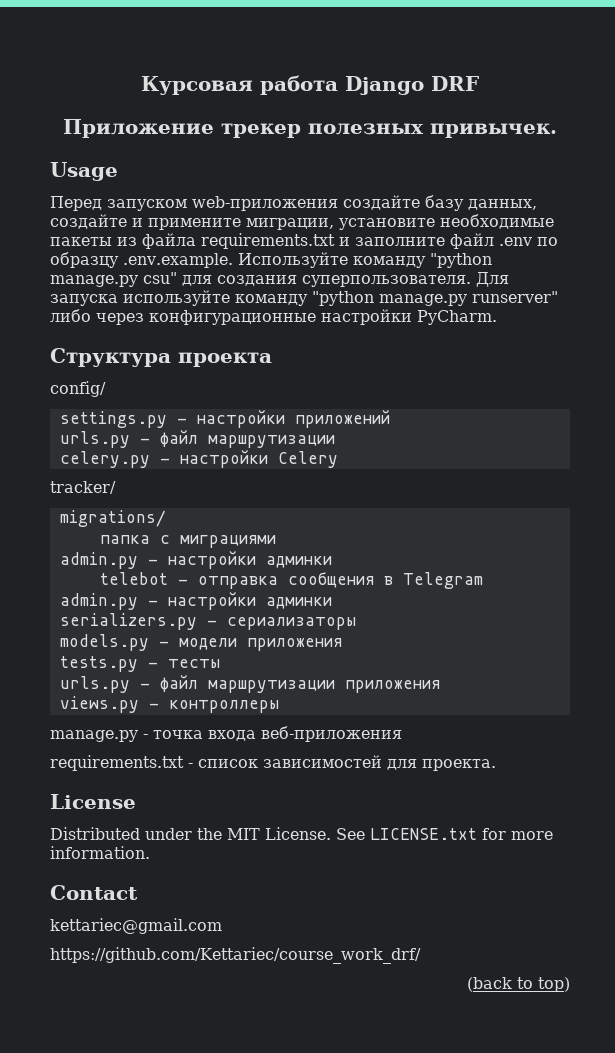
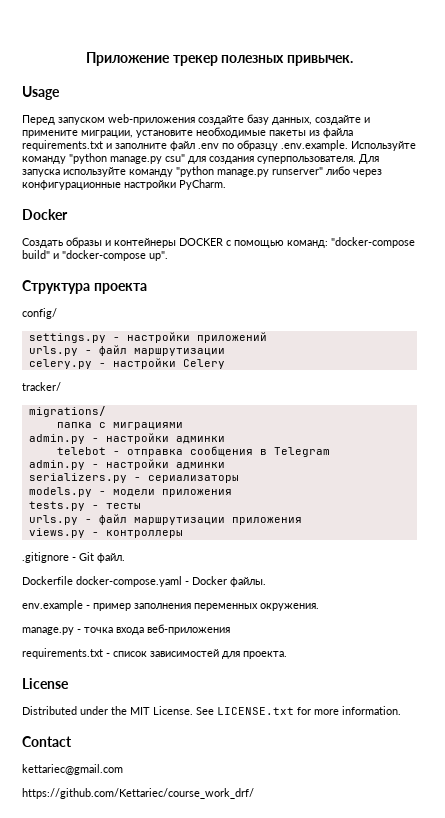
- Курсовая работа Django DRF
  Для запуска используйте команду "python manage.py runserver" либо через конфигурационные настройки PyCharm.
+ Docker
+ Создать образы и контейнеры DOCKER с помощью команд: "docker-compose build" и "docker-compose up".
+ .gitignore - Git файл.
+ Dockerfile docker-compose.yaml - Docker файлы.
+ env.example - пример заполнения переменных окружения.
- (back to top)

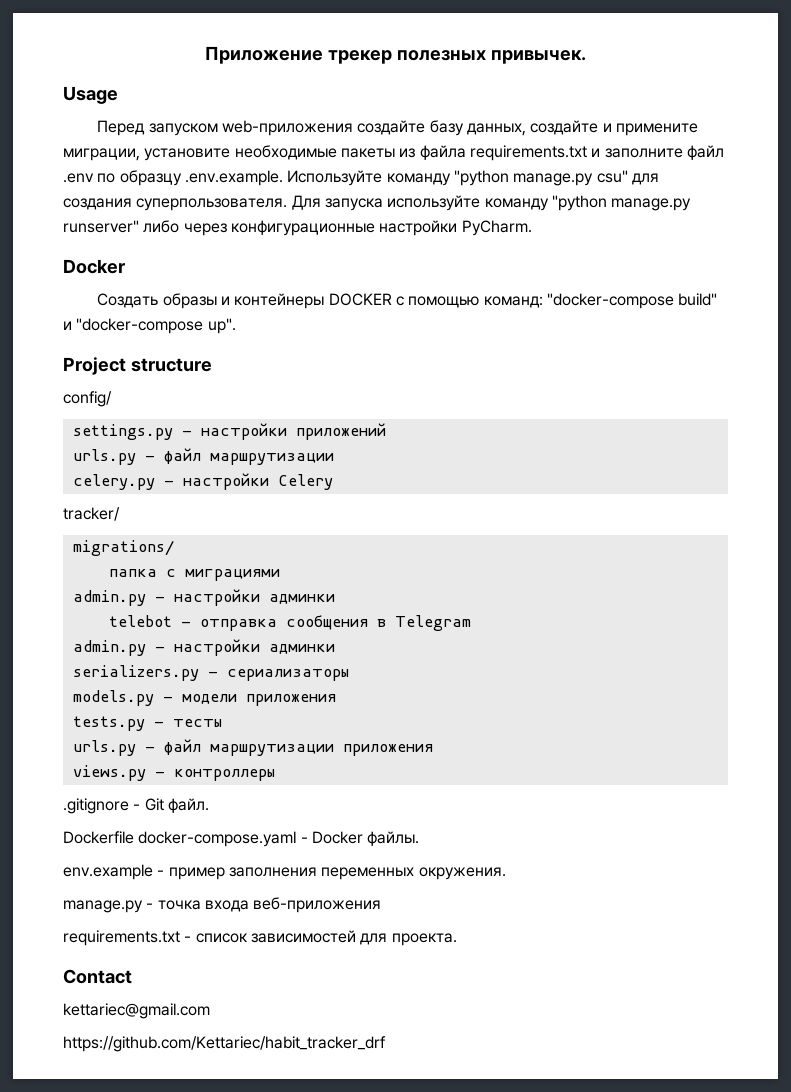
- Структура проекта
+ Project structure
- License
- Distributed under the MIT License. See LICENSE.txt for more information.
- https://github.com/Kettariec/course_work_drf/
+ https://github.com/Kettariec/habit_tracker_drf

